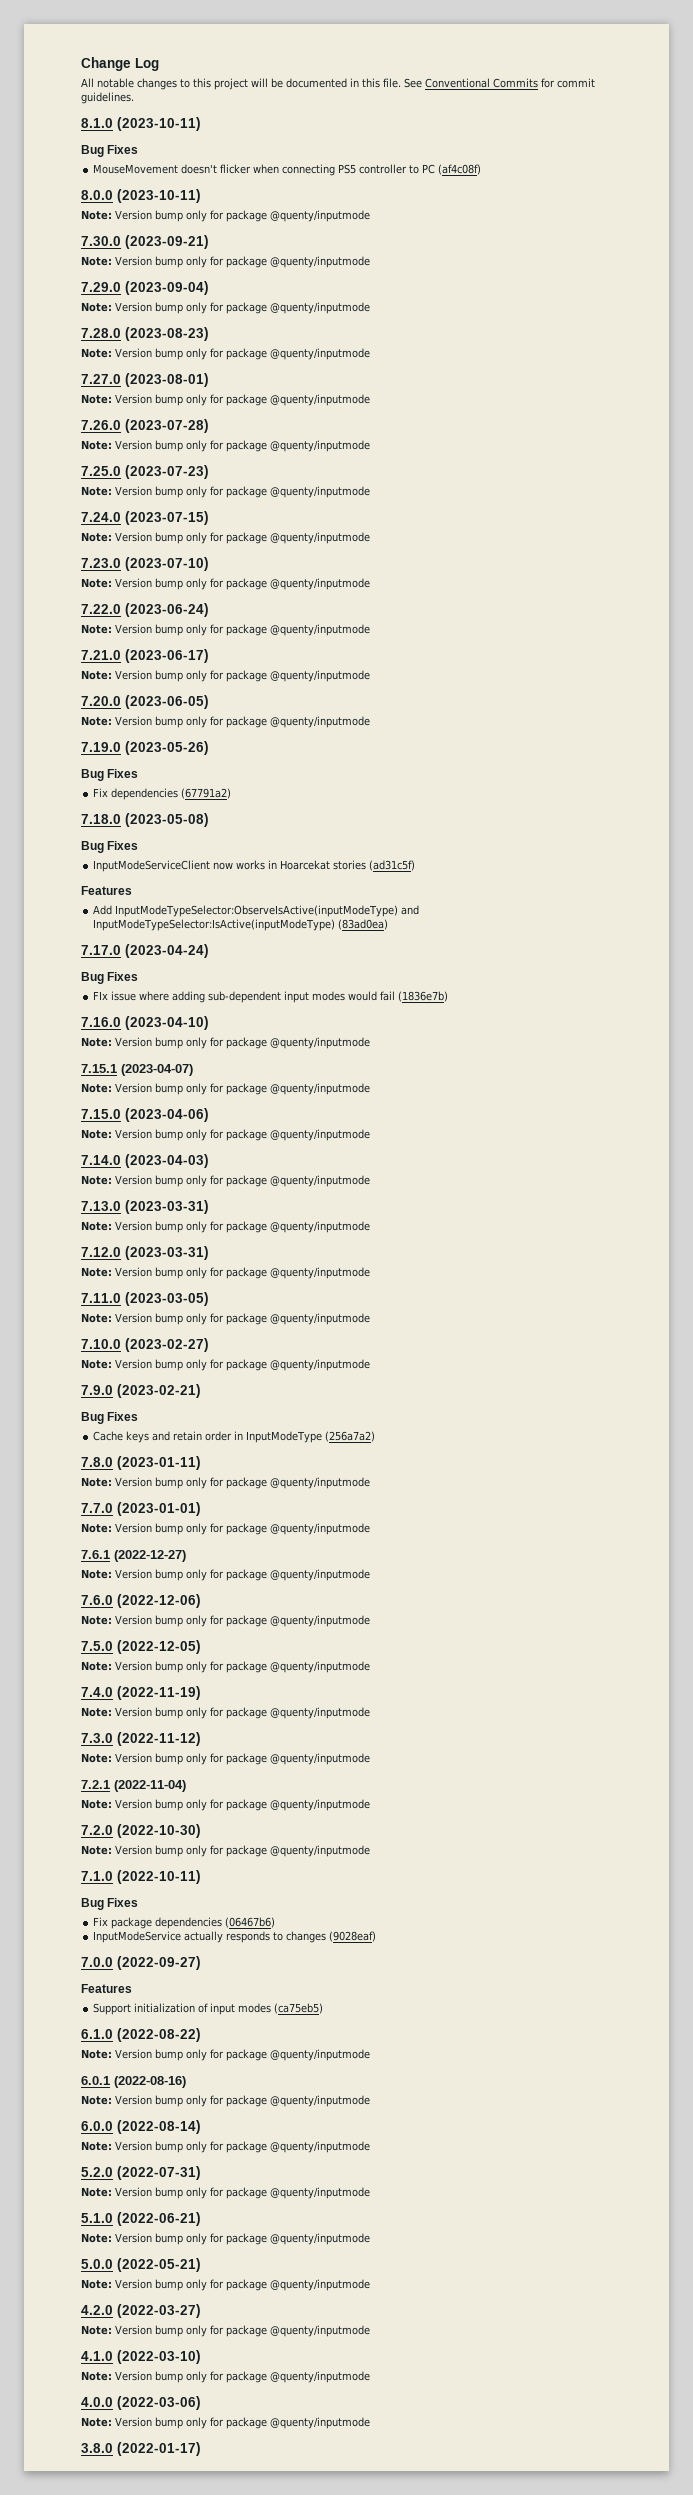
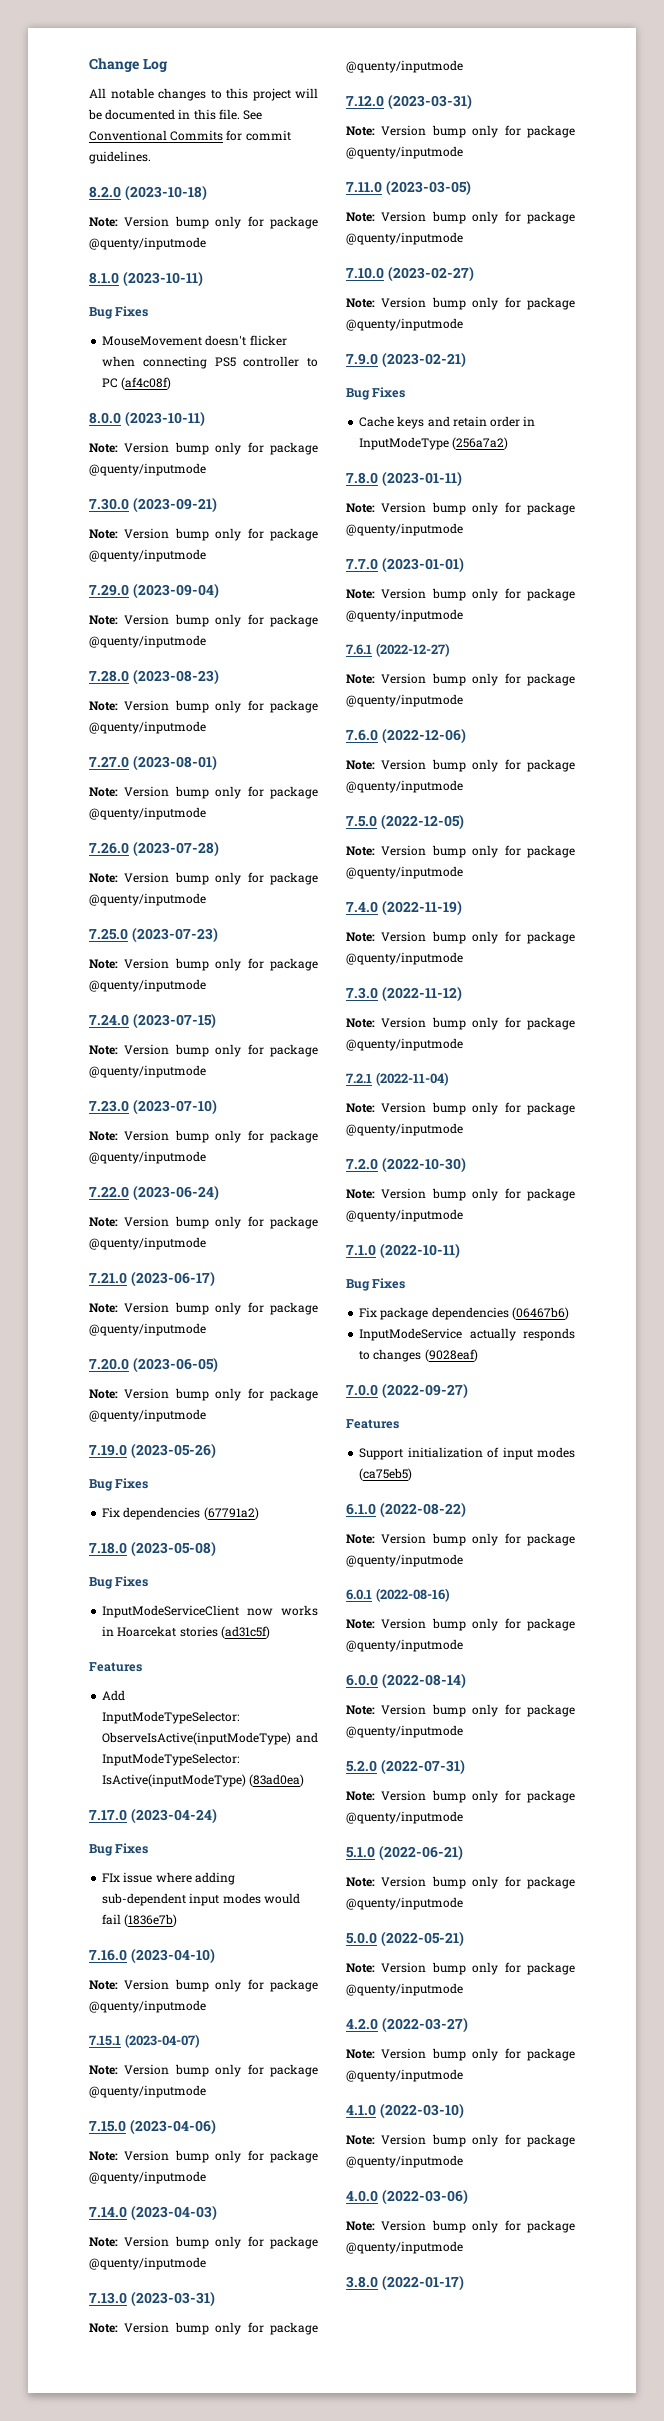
+ 8.2.0 (2023-10-18)
+ Note: Version bump only for package @quenty/inputmode

